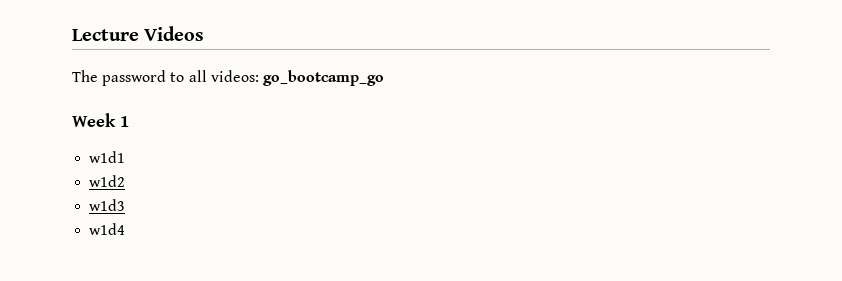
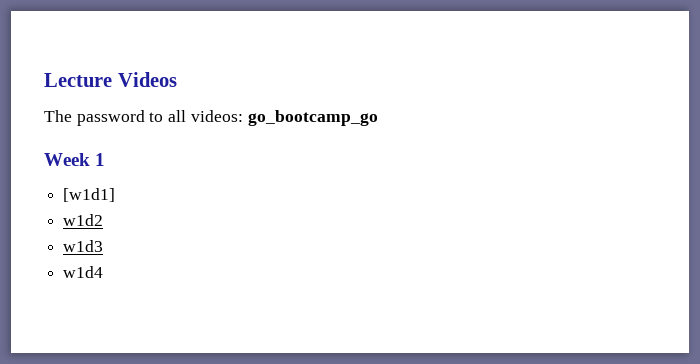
- w1d1
+ [w1d1]

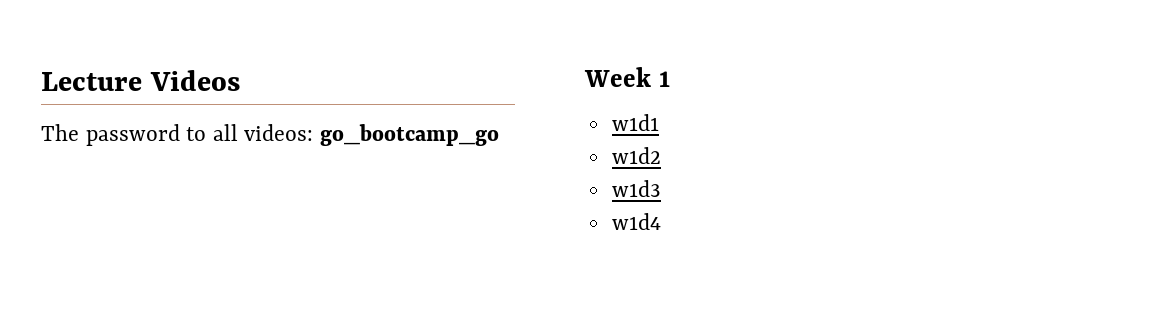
- [w1d1]
+ w1d1

